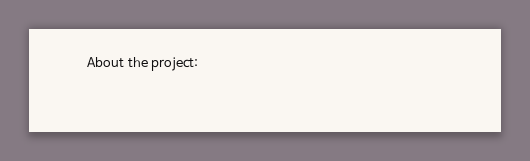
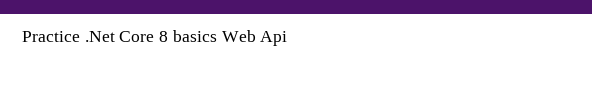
- About the project:
+ Practice .Net Core 8 basics Web Api

